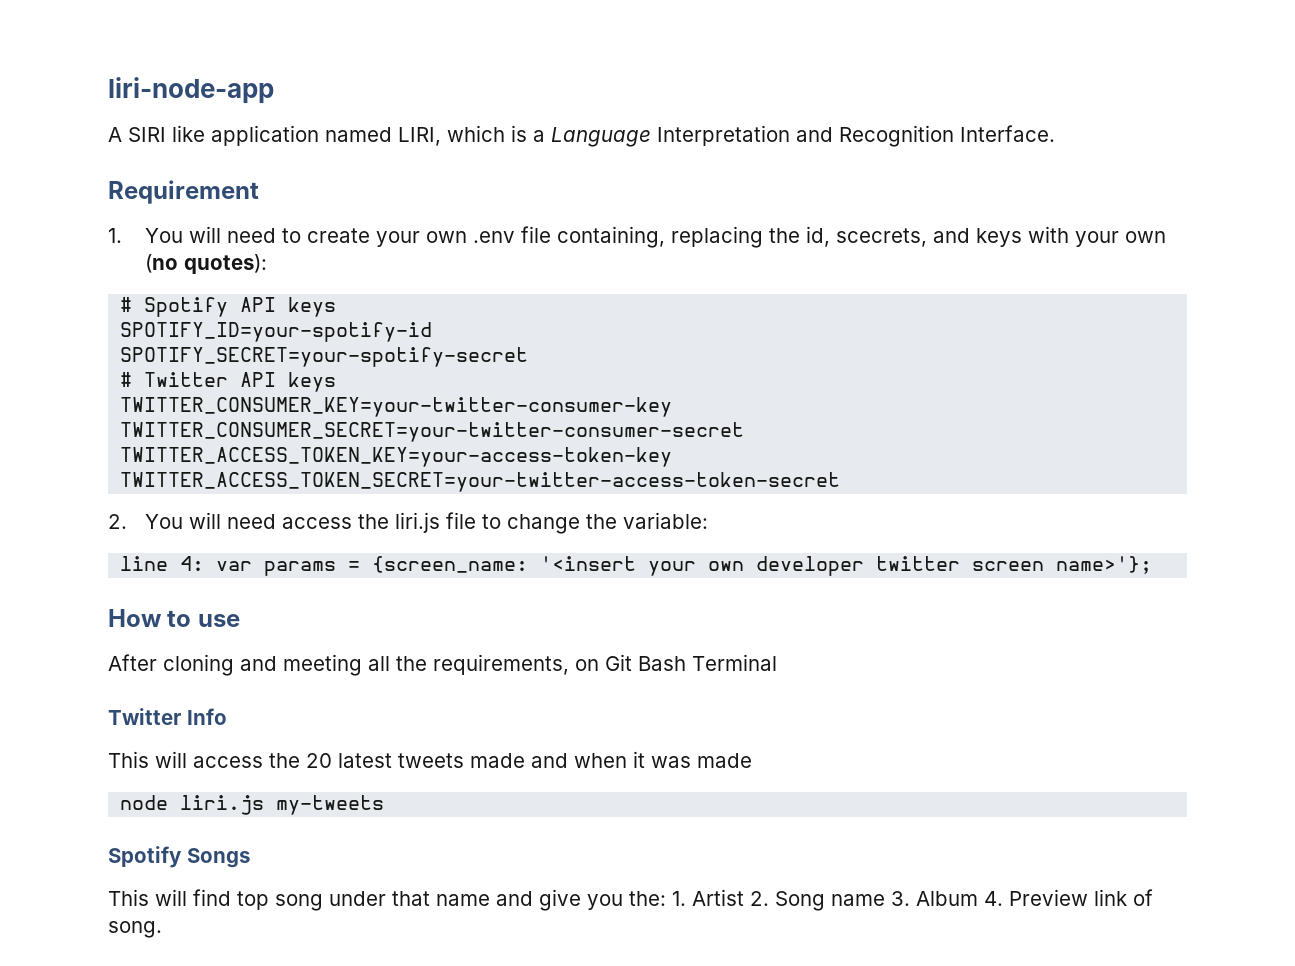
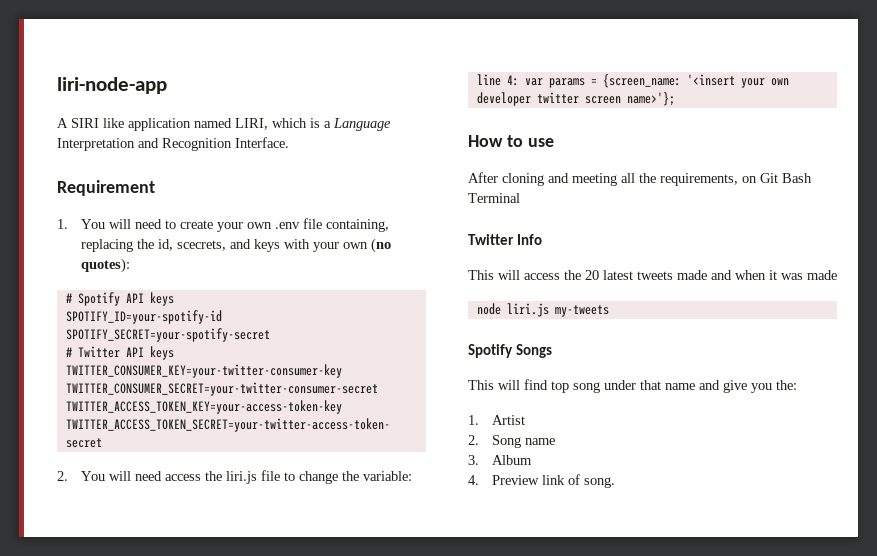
- This will find top song under that name and give you the: 1. Artist 2. Song name 3. Album 4. Preview link of song.
+ This will find top song under that name and give you the:
+ 1. Artist
+ 2. Song name
+ 3. Album
+ 4. Preview link of song.

